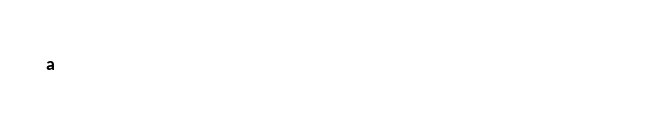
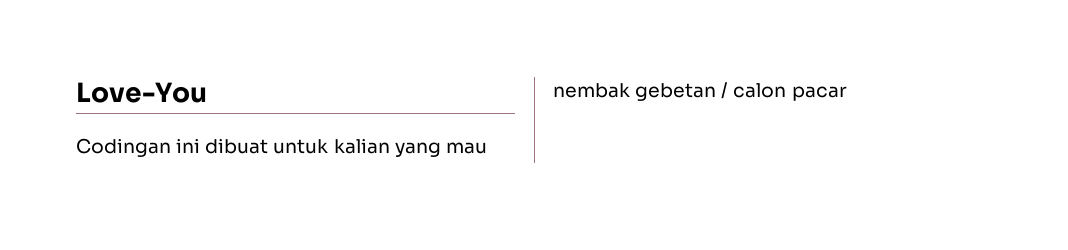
- a
+ Love-You
+ Codingan ini dibuat untuk kalian yang mau nembak gebetan / calon pacar

